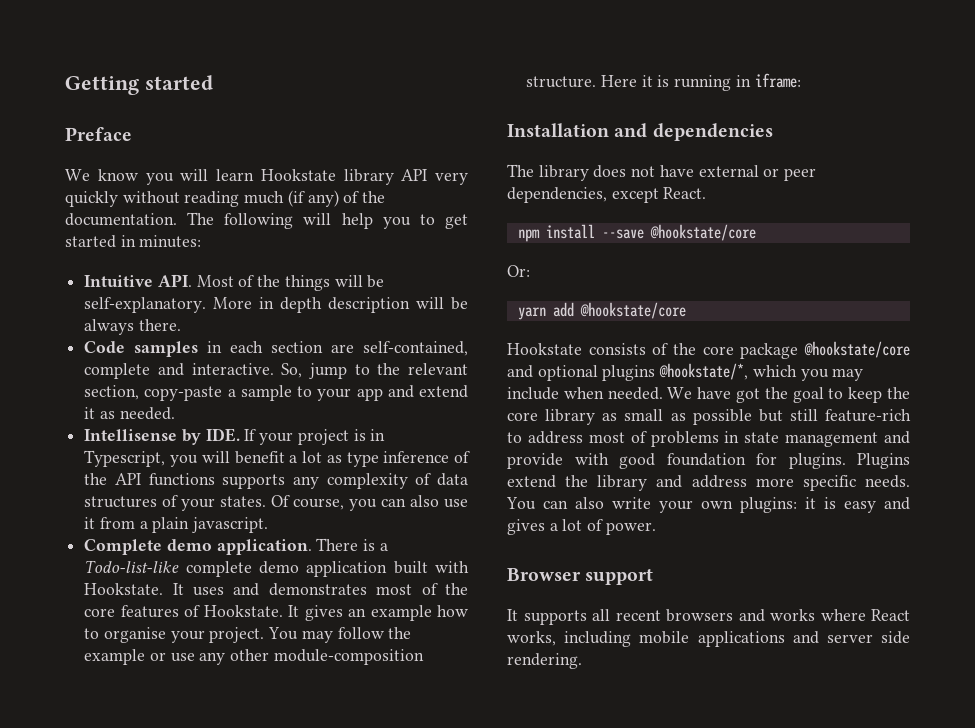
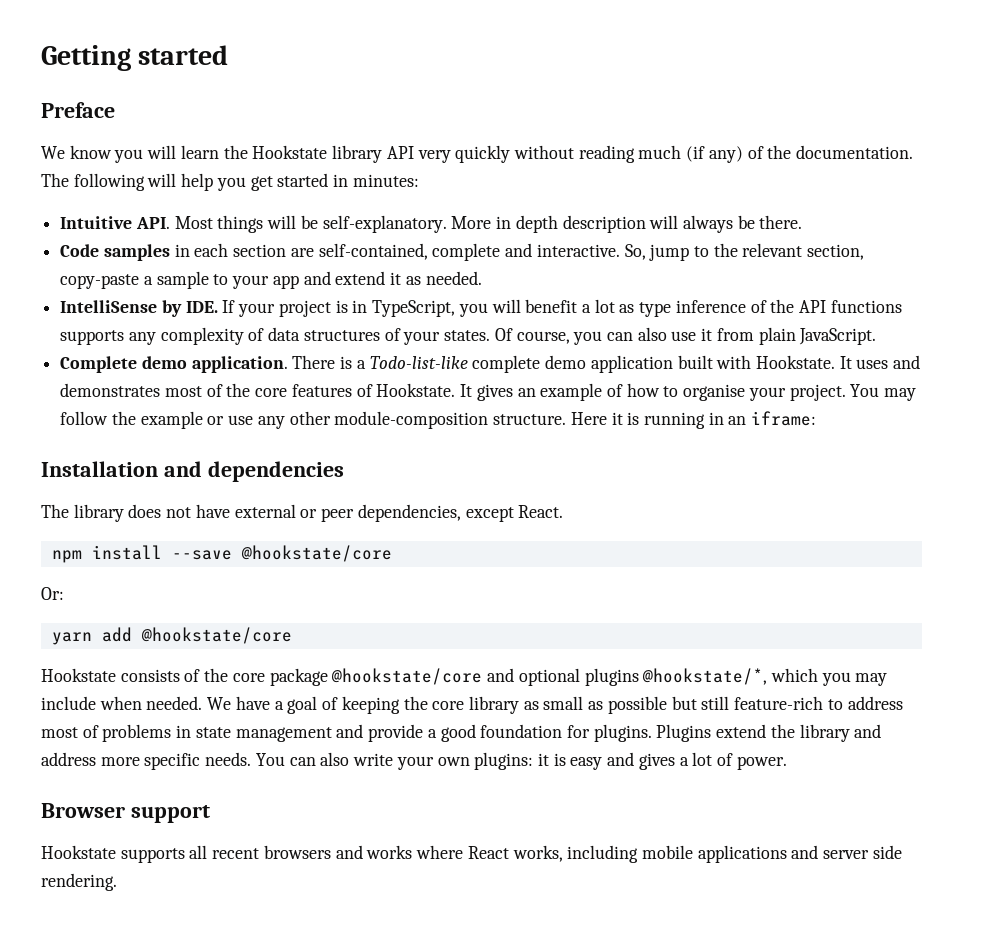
- We know you will learn Hookstate library API very quickly without reading much (if any) of the documentation.
+ We know you will learn the Hookstate library API very quickly without reading much (if any) of the documentation.
- The following will help you to get started in minutes:
+ The following will help you get started in minutes:
- Intuitive API. Most of the things will be self-explanatory.
+ Intuitive API. Most things will be self-explanatory.
- More in depth description will be always there.
+ More in depth description will always be there.
- Intellisense by IDE. If your project is in Typescript, you will benefit a lot as type inference of the API functions supports any complexity of data structures of your states.
+ IntelliSense by IDE. If your project is in TypeScript, you will benefit a lot as type inference of the API functions supports any complexity of data structures of your states.
- Of course, you can also use it from a plain javascript.
+ Of course, you can also use it from plain JavaScript.
- It gives an example how to organise your project.
+ It gives an example of how to organise your project.
- Here it is running in iframe:
+ Here it is running in an iframe:
- We have got the goal to keep the core library as small as possible but still feature-rich to address most of problems in state management and provide with good foundation for plugins.
+ We have a goal of keeping the core library as small as possible but still feature-rich to address most of problems in state management and provide a good foundation for plugins.
- It supports all recent browsers and works where React works, including mobile applications and server side rendering.
+ Hookstate supports all recent browsers and works where React works, including mobile applications and server side rendering.

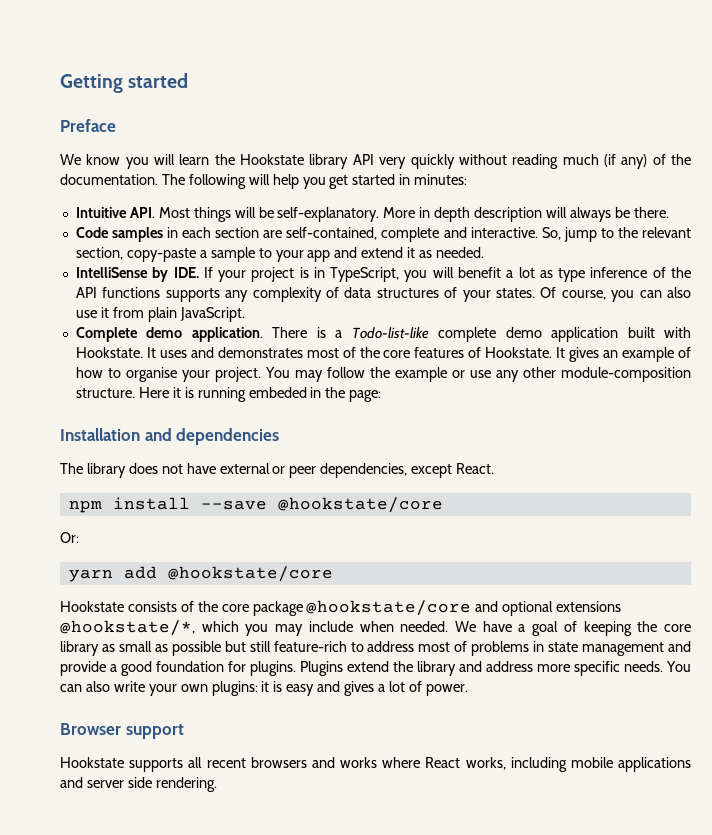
- Here it is running in an iframe:
+ Here it is running embeded in the page:
- Hookstate consists of the core package @hookstate/core and optional plugins @hookstate/*, which you may include when needed.
+ Hookstate consists of the core package @hookstate/core and optional extensions @hookstate/*, which you may include when needed.

